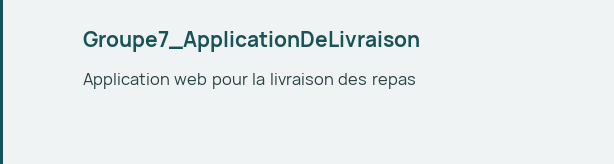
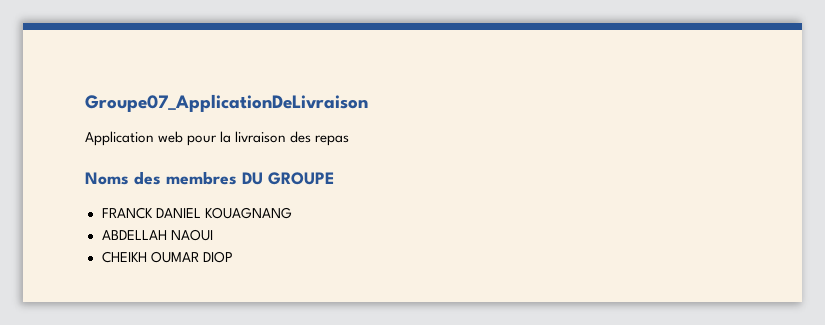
- Groupe7_ApplicationDeLivraison
+ Groupe07_ApplicationDeLivraison
+ Noms des membres DU GROUPE
+ FRANCK DANIEL KOUAGNANG
+ ABDELLAH NAOUI
+ CHEIKH OUMAR DIOP

